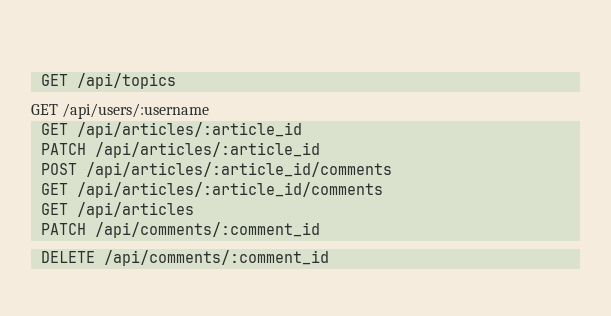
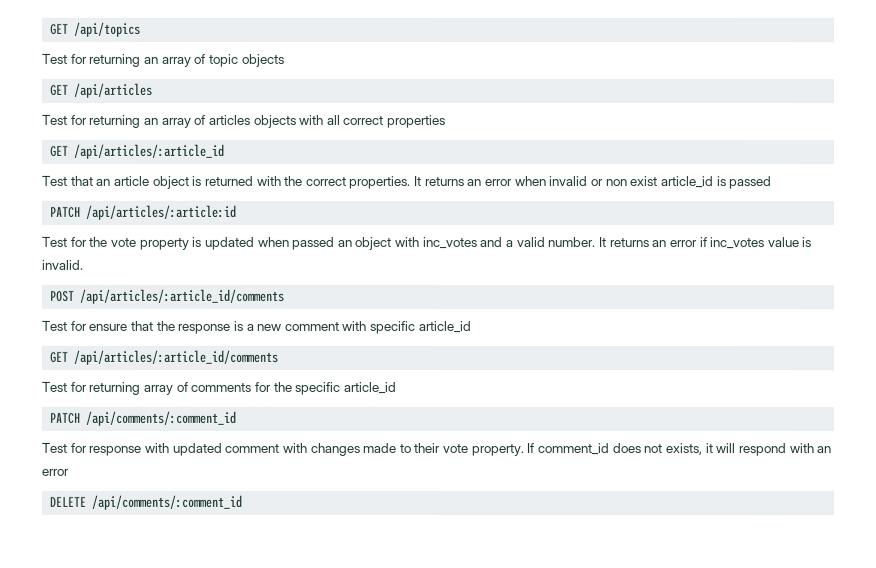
- GET /api/users/:username
+ Test for returning an array of topic objects
+ GET /api/articles
+ Test for returning an array of articles objects with all correct properties
  GET /api/articles/:article_id
- PATCH /api/articles/:article_id
+ Test that an article object is returned with the correct properties. It returns an error when invalid or non exist article_id is passed
+ PATCH /api/articles/:article:id
+ Test for the vote property is updated when passed an object with inc_votes and a valid number. It returns an error if inc_votes value is invalid.
  POST /api/articles/:article_id/comments
+ Test for ensure that the response is a new comment with specific article_id
  GET /api/articles/:article_id/comments
- GET /api/articles
+ Test for returning array of comments for the specific article_id
  PATCH /api/comments/:comment_id
+ Test for response with updated comment with changes made to their vote property. If comment_id does not exists, it will respond with an error

